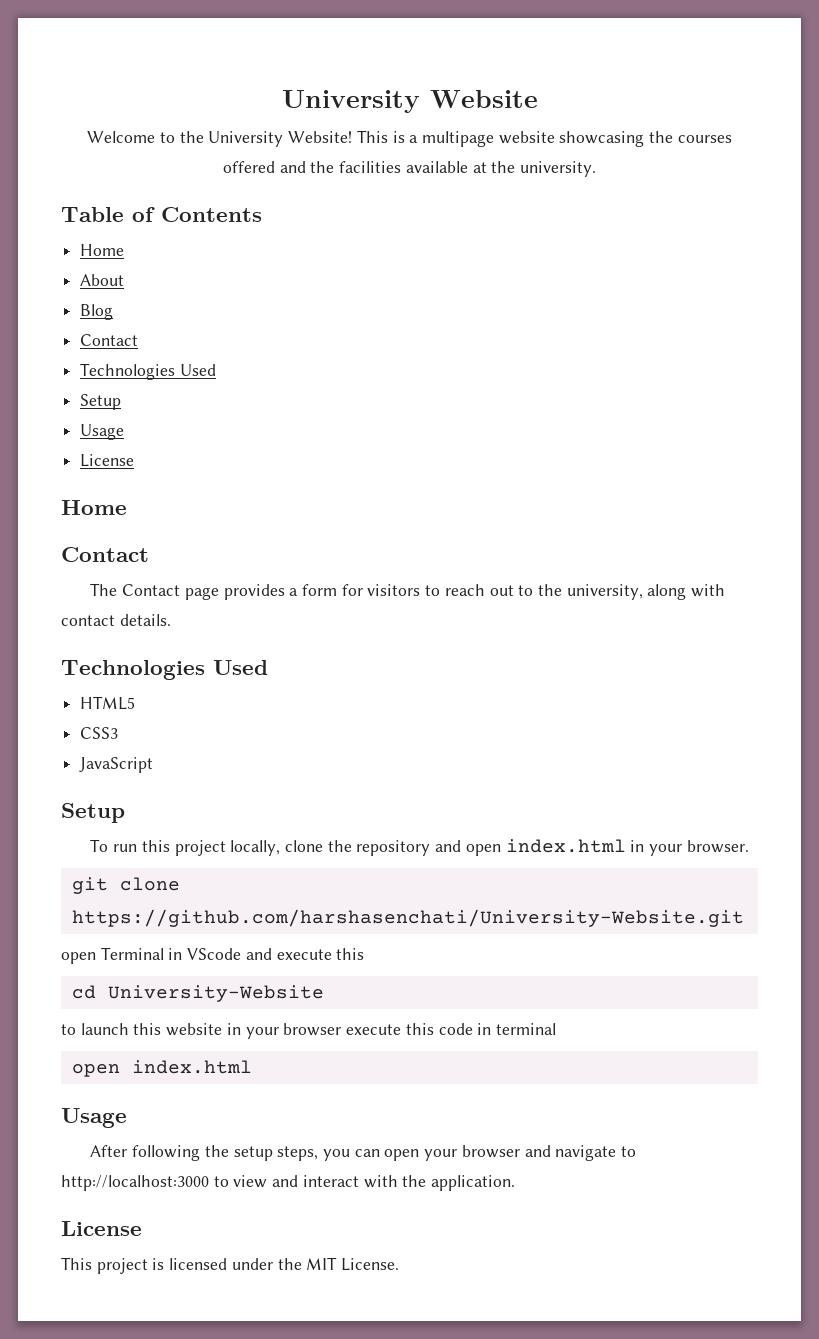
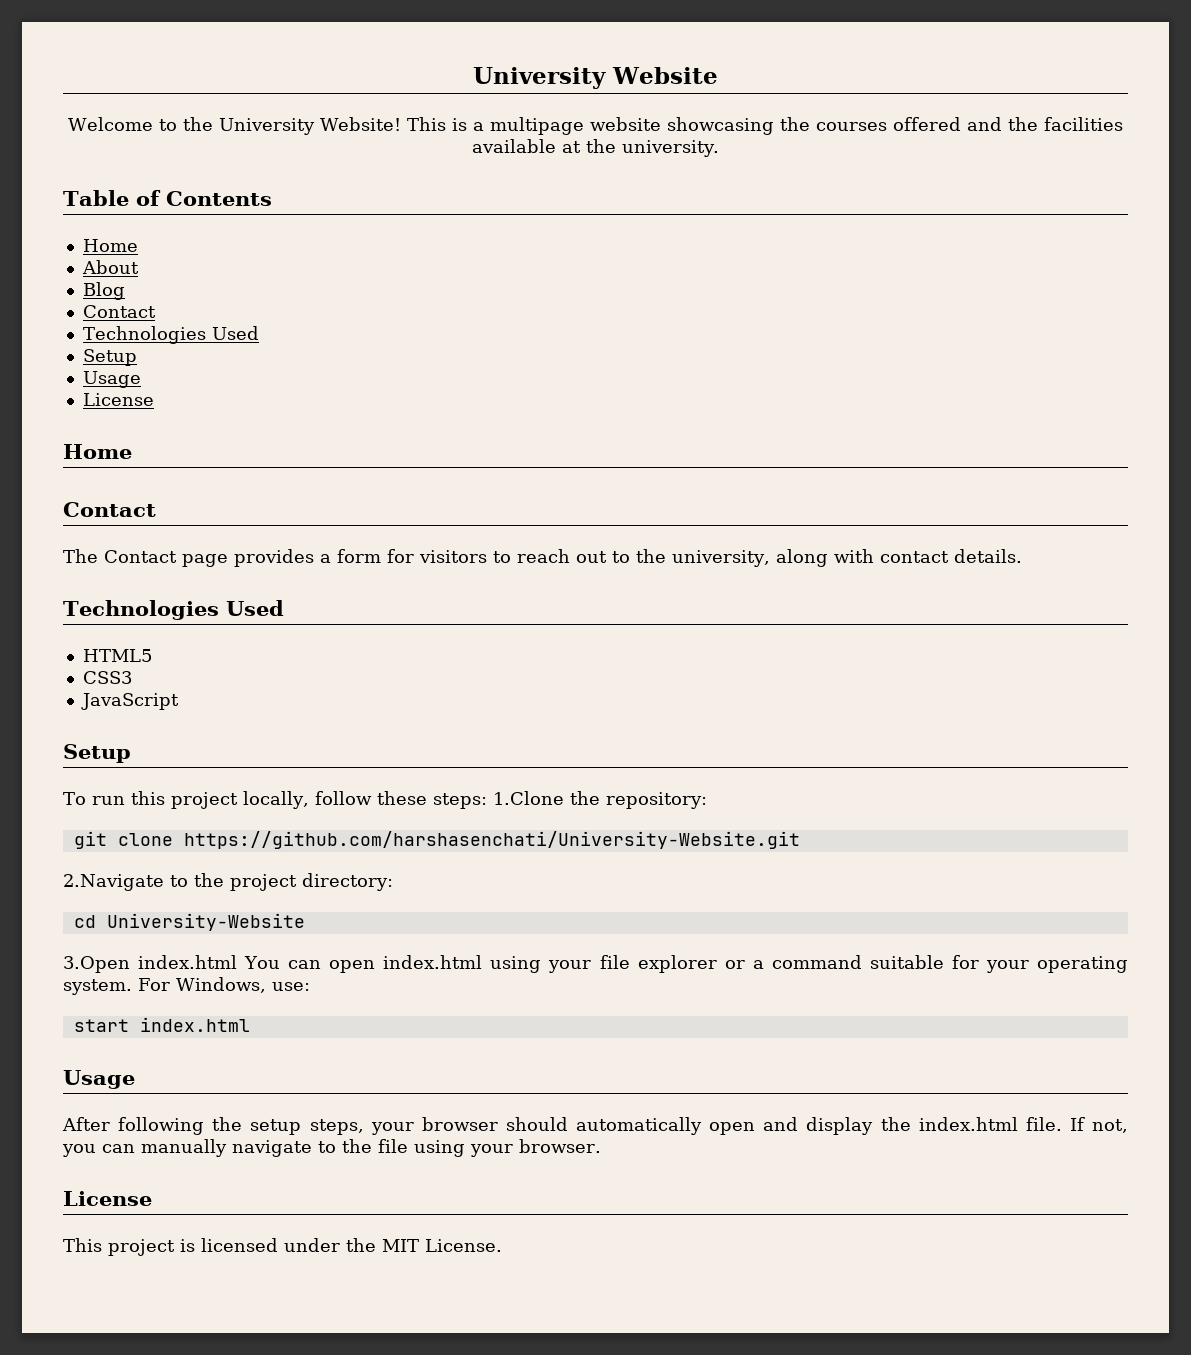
- To run this project locally, clone the repository and open index.html in your browser.
+ To run this project locally, follow these steps: 1.Clone the repository:
  git clone https://github.com/harshasenchati/University-Website.git
- open Terminal in VScode and execute this
+ 2.Navigate to the project directory:
  cd University-Website
- to launch this website in your browser execute this code in terminal
- open index.html
+ 3.Open index.html You can open index.html using your file explorer or a command suitable for your operating system. For Windows, use:
+ start index.html
- After following the setup steps, you can open your browser and navigate to http://localhost:3000 to view and interact with the application.
+ After following the setup steps, your browser should automatically open and display the index.html file. If not, you can manually navigate to the file using your browser.

